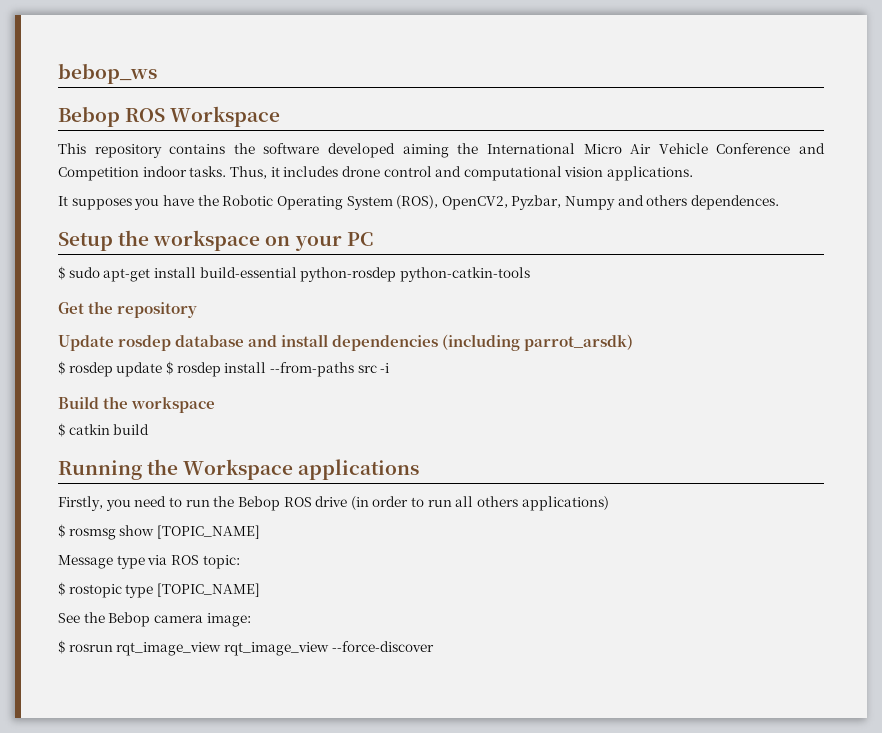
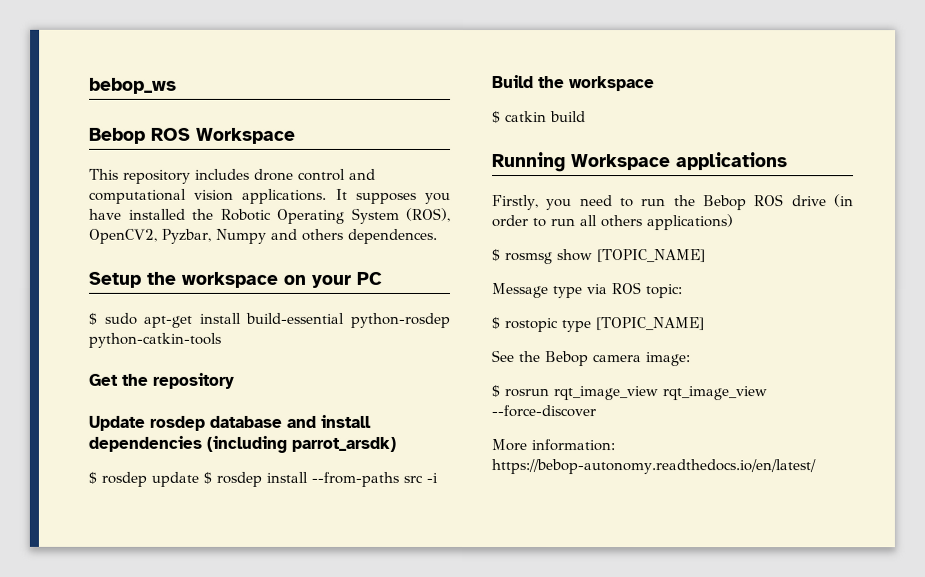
- This repository contains the software developed aiming the International Micro Air Vehicle Conference and Competition indoor tasks. Thus, it includes drone control and computational vision applications.
- It supposes you have the Robotic Operating System (ROS), OpenCV2, Pyzbar, Numpy and others dependences.
+ This repository includes drone control and computational vision applications. It supposes you have installed the Robotic Operating System (ROS), OpenCV2, Pyzbar, Numpy and others dependences.
- Running the Workspace applications
+ Running Workspace applications
+ More information: https://bebop-autonomy.readthedocs.io/en/latest/

